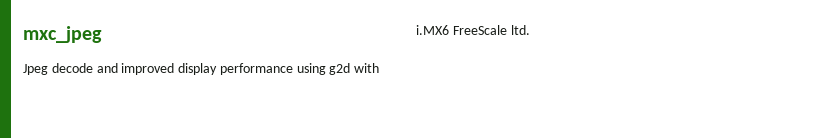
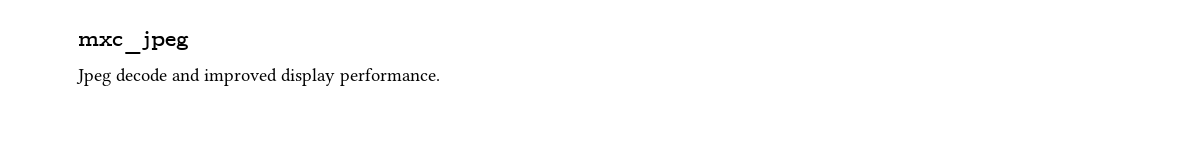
- Jpeg decode and improved display performance using g2d with i.MX6 FreeScale ltd.
+ Jpeg decode and improved display performance.

